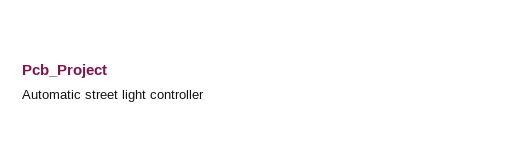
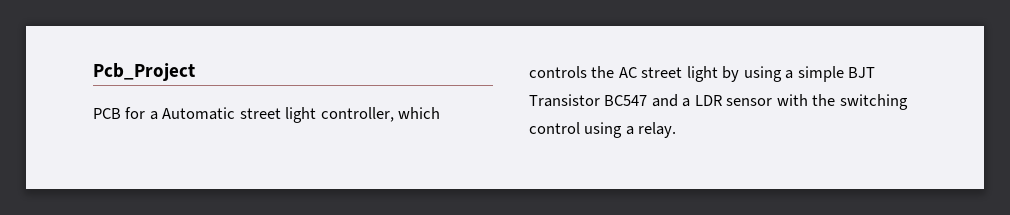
- Automatic street light controller
+ PCB for a Automatic street light controller, which controls the AC street light by using a simple BJT Transistor BC547 and a LDR sensor with the switching control using a relay.

